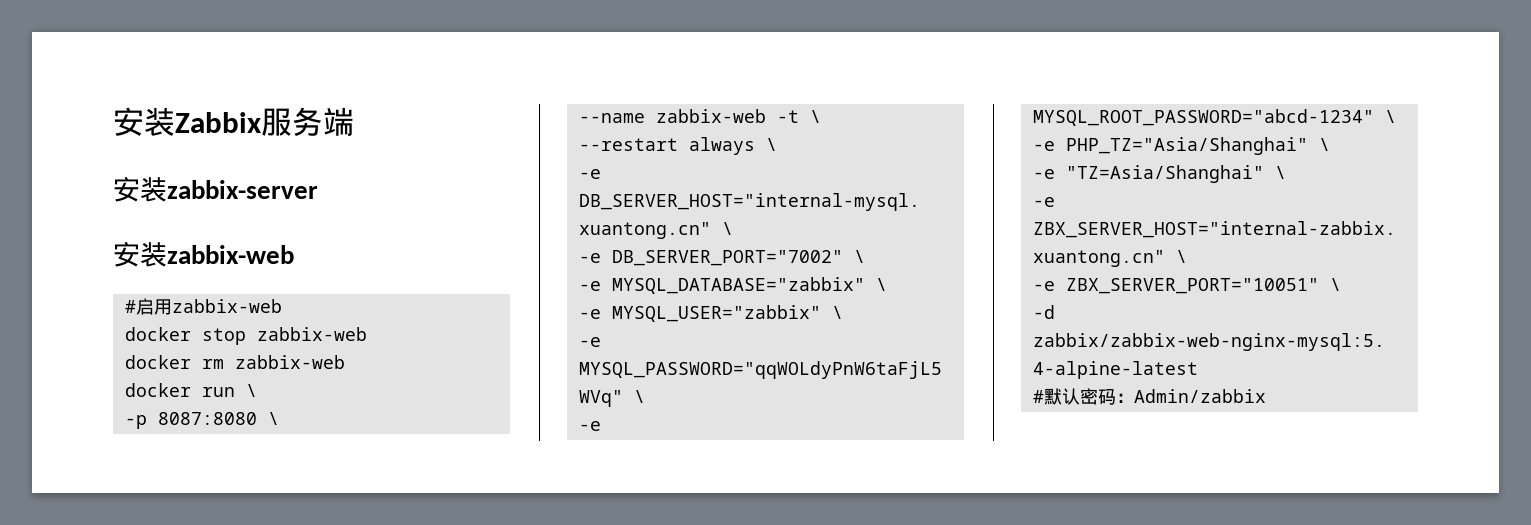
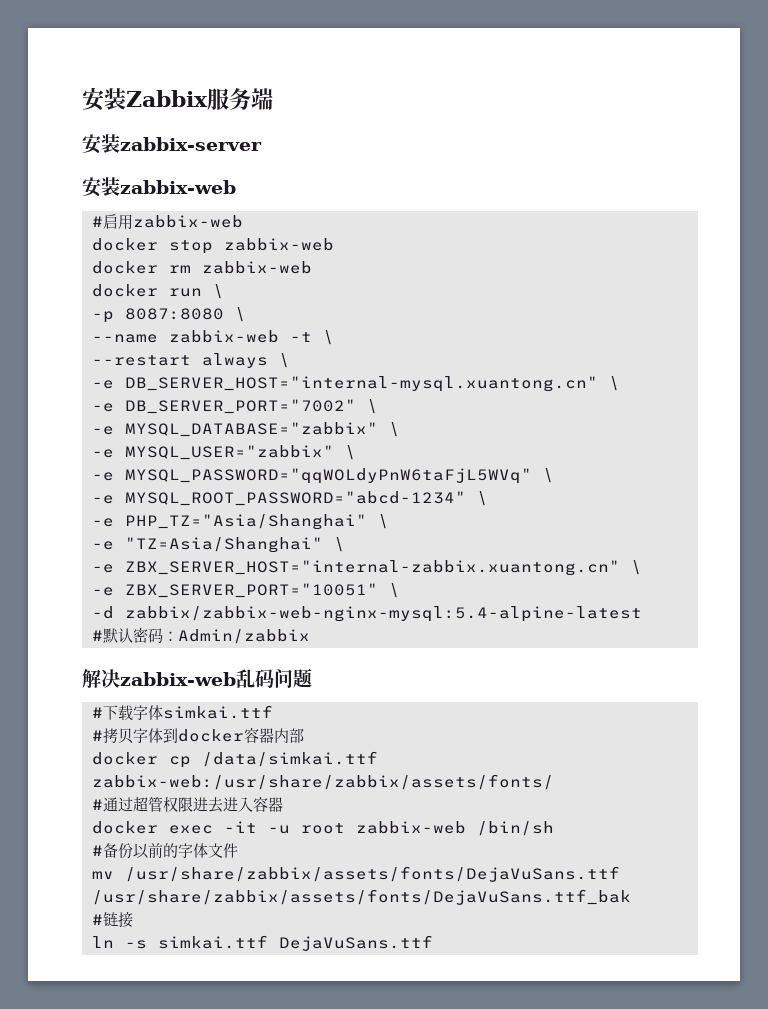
+ 解决zabbix-web乱码问题
+ #下载字体simkai.ttf
+ #拷贝字体到docker容器内部
+ docker cp /data/simkai.ttf zabbix-web:/usr/share/zabbix/assets/fonts/
+ #通过超管权限进去进入容器
+ docker exec -it -u root zabbix-web /bin/sh
+ #备份以前的字体文件
+ mv /usr/share/zabbix/assets/fonts/DejaVuSans.ttf /usr/share/zabbix/assets/fonts/DejaVuSans.ttf_bak
+ #链接
+ ln -s simkai.ttf DejaVuSans.ttf

